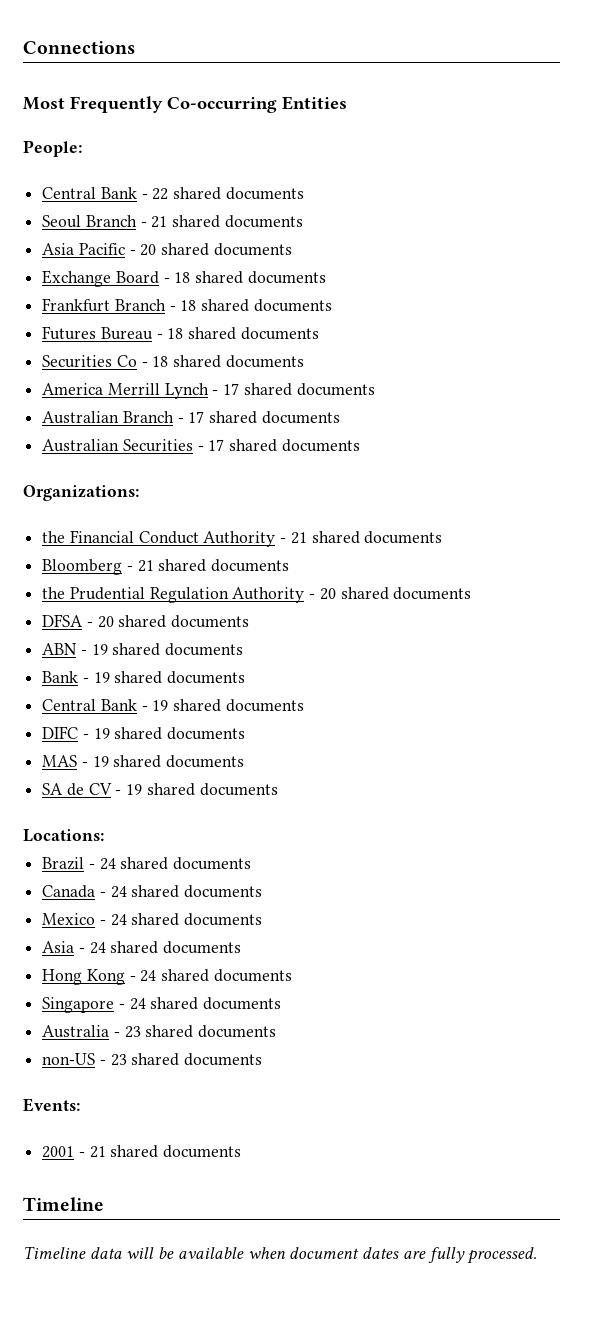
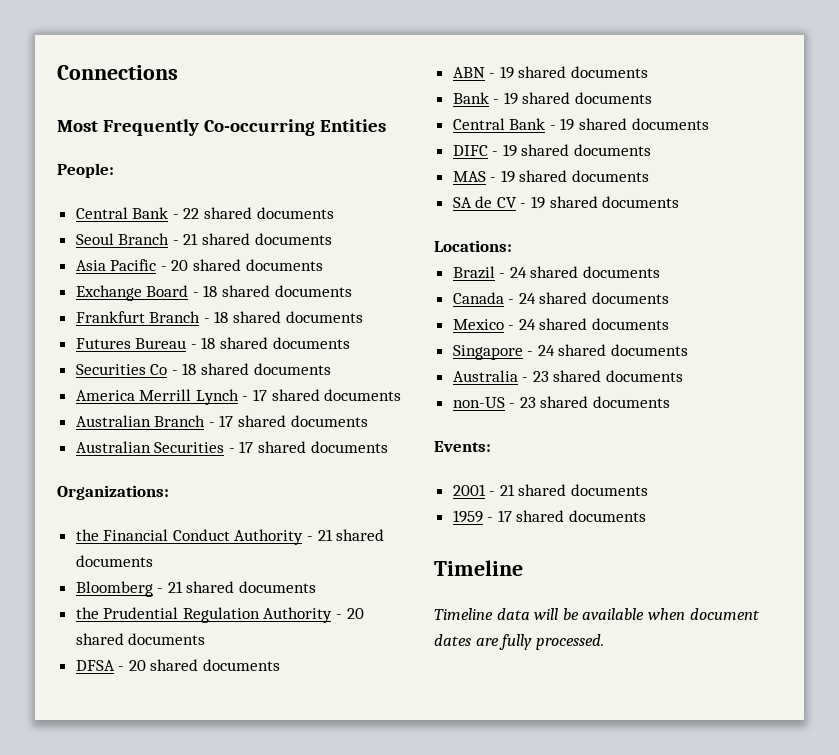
- Asia - 24 shared documents
- Hong Kong - 24 shared documents
+ 1959 - 17 shared documents

